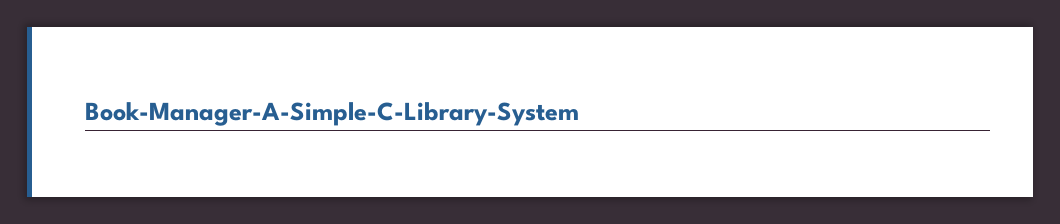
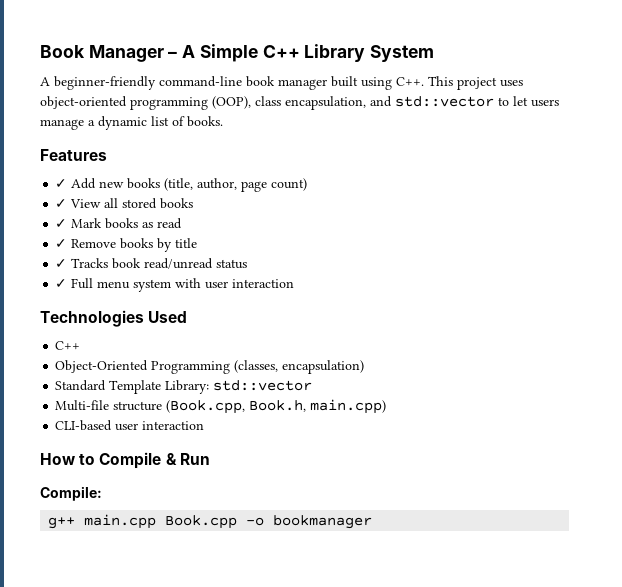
- Book-Manager-A-Simple-C-Library-System
+ Book Manager – A Simple C++ Library System
+ A beginner-friendly command-line book manager built using C++. This project uses object-oriented programming (OOP), class encapsulation, and std::vector to let users manage a dynamic list of books.
+ Features
+ ✓ Add new books (title, author, page count)
+ ✓ View all stored books
+ ✓ Mark books as read
+ ✓ Remove books by title
+ ✓ Tracks book read/unread status
+ ✓ Full menu system with user interaction
+ Technologies Used
+ C++
+ Object-Oriented Programming (classes, encapsulation)
+ Standard Template Library: std::vector
+ Multi-file structure (Book.cpp, Book.h, main.cpp)
+ CLI-based user interaction
+ How to Compile & Run
+ Compile:
+ g++ main.cpp Book.cpp -o bookmanager

